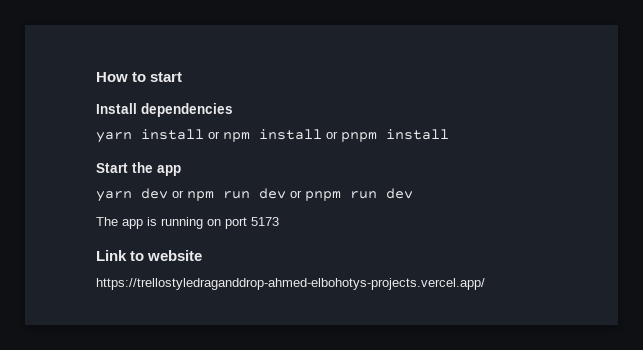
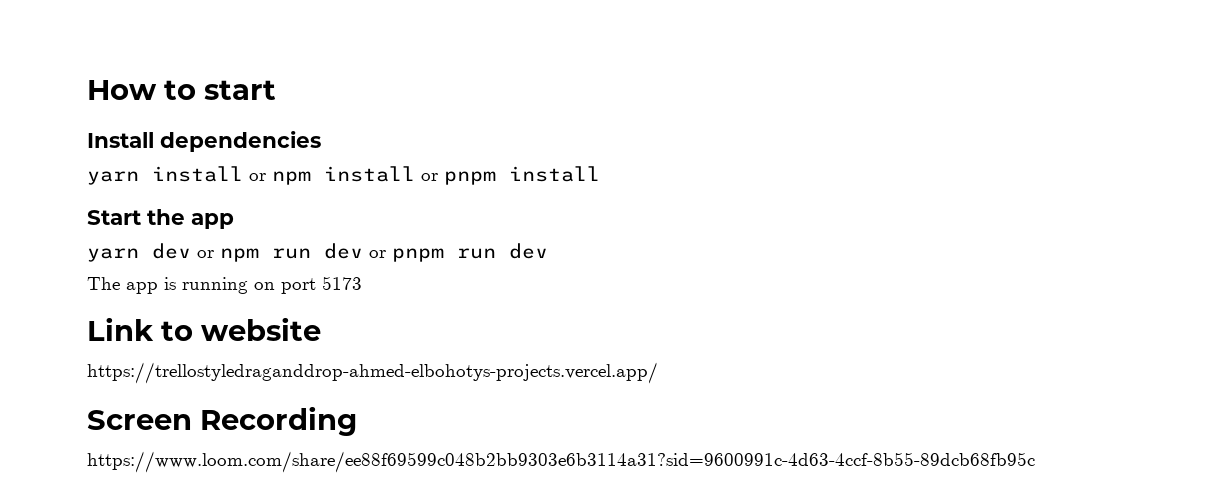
+ Screen Recording
+ https://www.loom.com/share/ee88f69599c048b2bb9303e6b3114a31?sid=9600991c-4d63-4ccf-8b55-89dcb68fb95c

